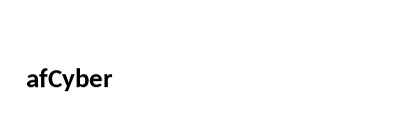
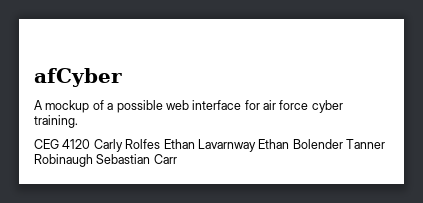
+ A mockup of a possible web interface for air force cyber training.
+ CEG 4120 Carly Rolfes Ethan Lavarnway Ethan Bolender Tanner Robinaugh Sebastian Carr

